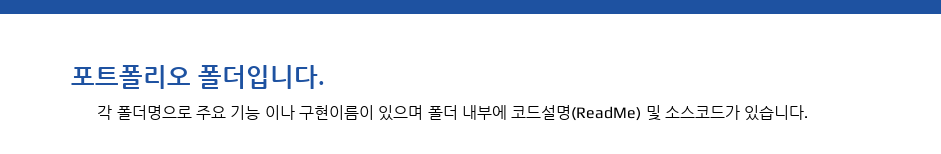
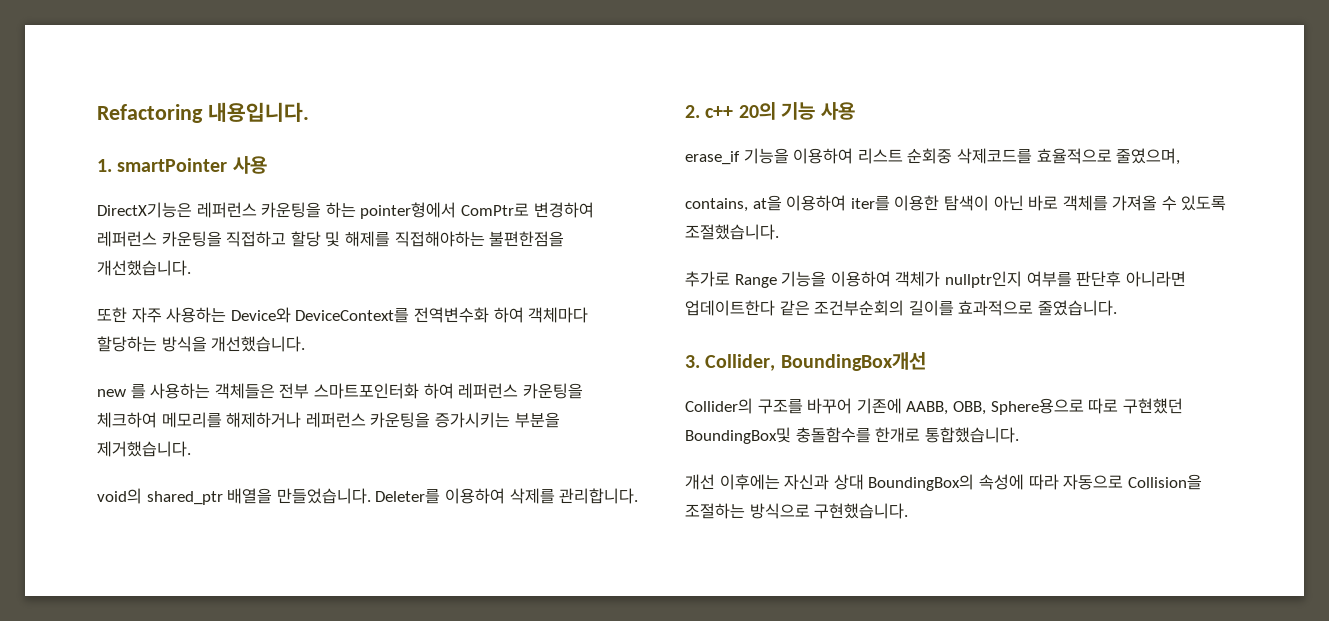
- 포트폴리오 폴더입니다.
- 각 폴더명으로 주요 기능 이나 구현이름이 있으며 폴더 내부에 코드설명(ReadMe) 및 소스코드가 있습니다.
+ Refactoring 내용입니다.
+ 1. smartPointer 사용
+ DirectX기능은 레퍼런스 카운팅을 하는 pointer형에서 ComPtr로 변경하여 레퍼런스 카운팅을 직접하고 할당 및 해제를 직접해야하는 불편한점을 개선했습니다.
+ 또한 자주 사용하는 Device와 DeviceContext를 전역변수화 하여 객체마다 할당하는 방식을 개선했습니다.
+ new 를 사용하는 객체들은 전부 스마트포인터화 하여 레퍼런스 카운팅을 체크하여 메모리를 해제하거나 레퍼런스 카운팅을 증가시키는 부분을 제거했습니다.
+ void의 shared_ptr 배열을 만들었습니다. Deleter를 이용하여 삭제를 관리합니다.
+ 2. c++ 20의 기능 사용
+ erase_if 기능을 이용하여 리스트 순회중 삭제코드를 효율적으로 줄였으며,
+ contains, at을 이용하여 iter를 이용한 탐색이 아닌 바로 객체를 가져올 수 있도록 조절했습니다.
+ 추가로 Range 기능을 이용하여 객체가 nullptr인지 여부를 판단후 아니라면 업데이트한다 같은 조건부순회의 길이를 효과적으로 줄였습니다.
+ 3. Collider, BoundingBox개선
+ Collider의 구조를 바꾸어 기존에 AABB, OBB, Sphere용으로 따로 구현헀던 BoundingBox및 충돌함수를 한개로 통합했습니다.
+ 개선 이후에는 자신과 상대 BoundingBox의 속성에 따라 자동으로 Collision을 조절하는 방식으로 구현했습니다.

